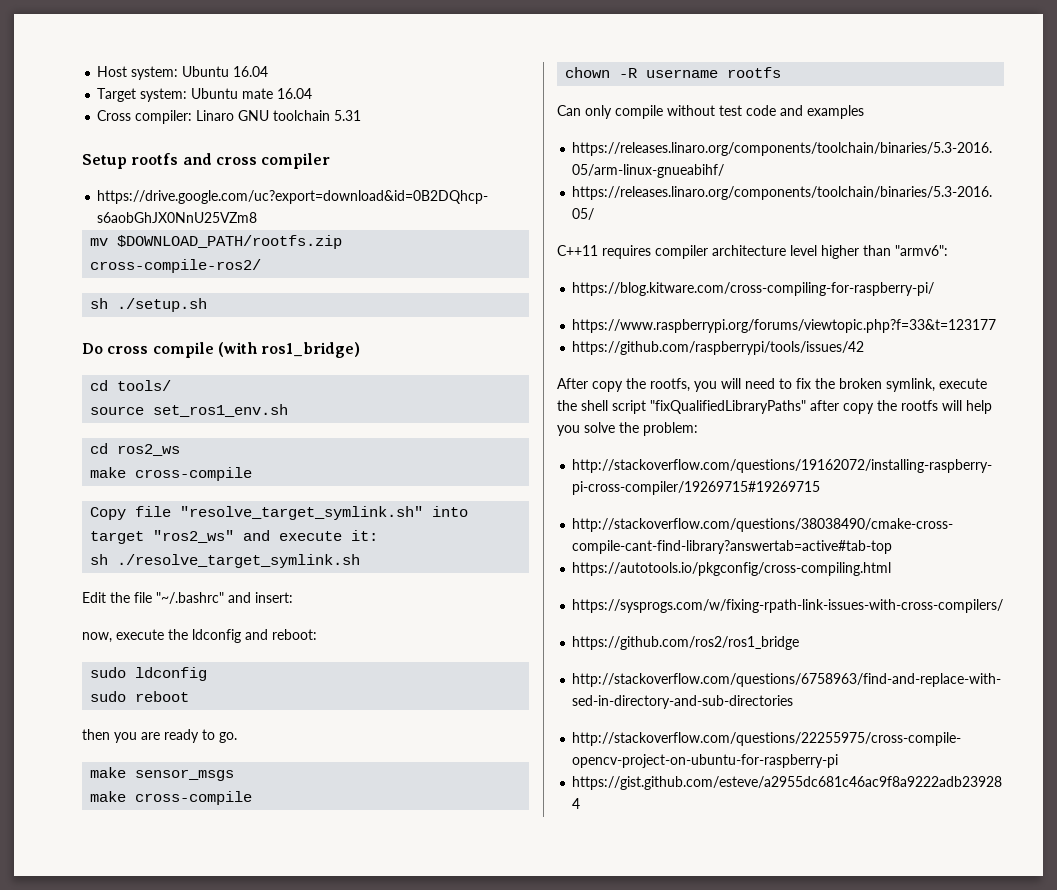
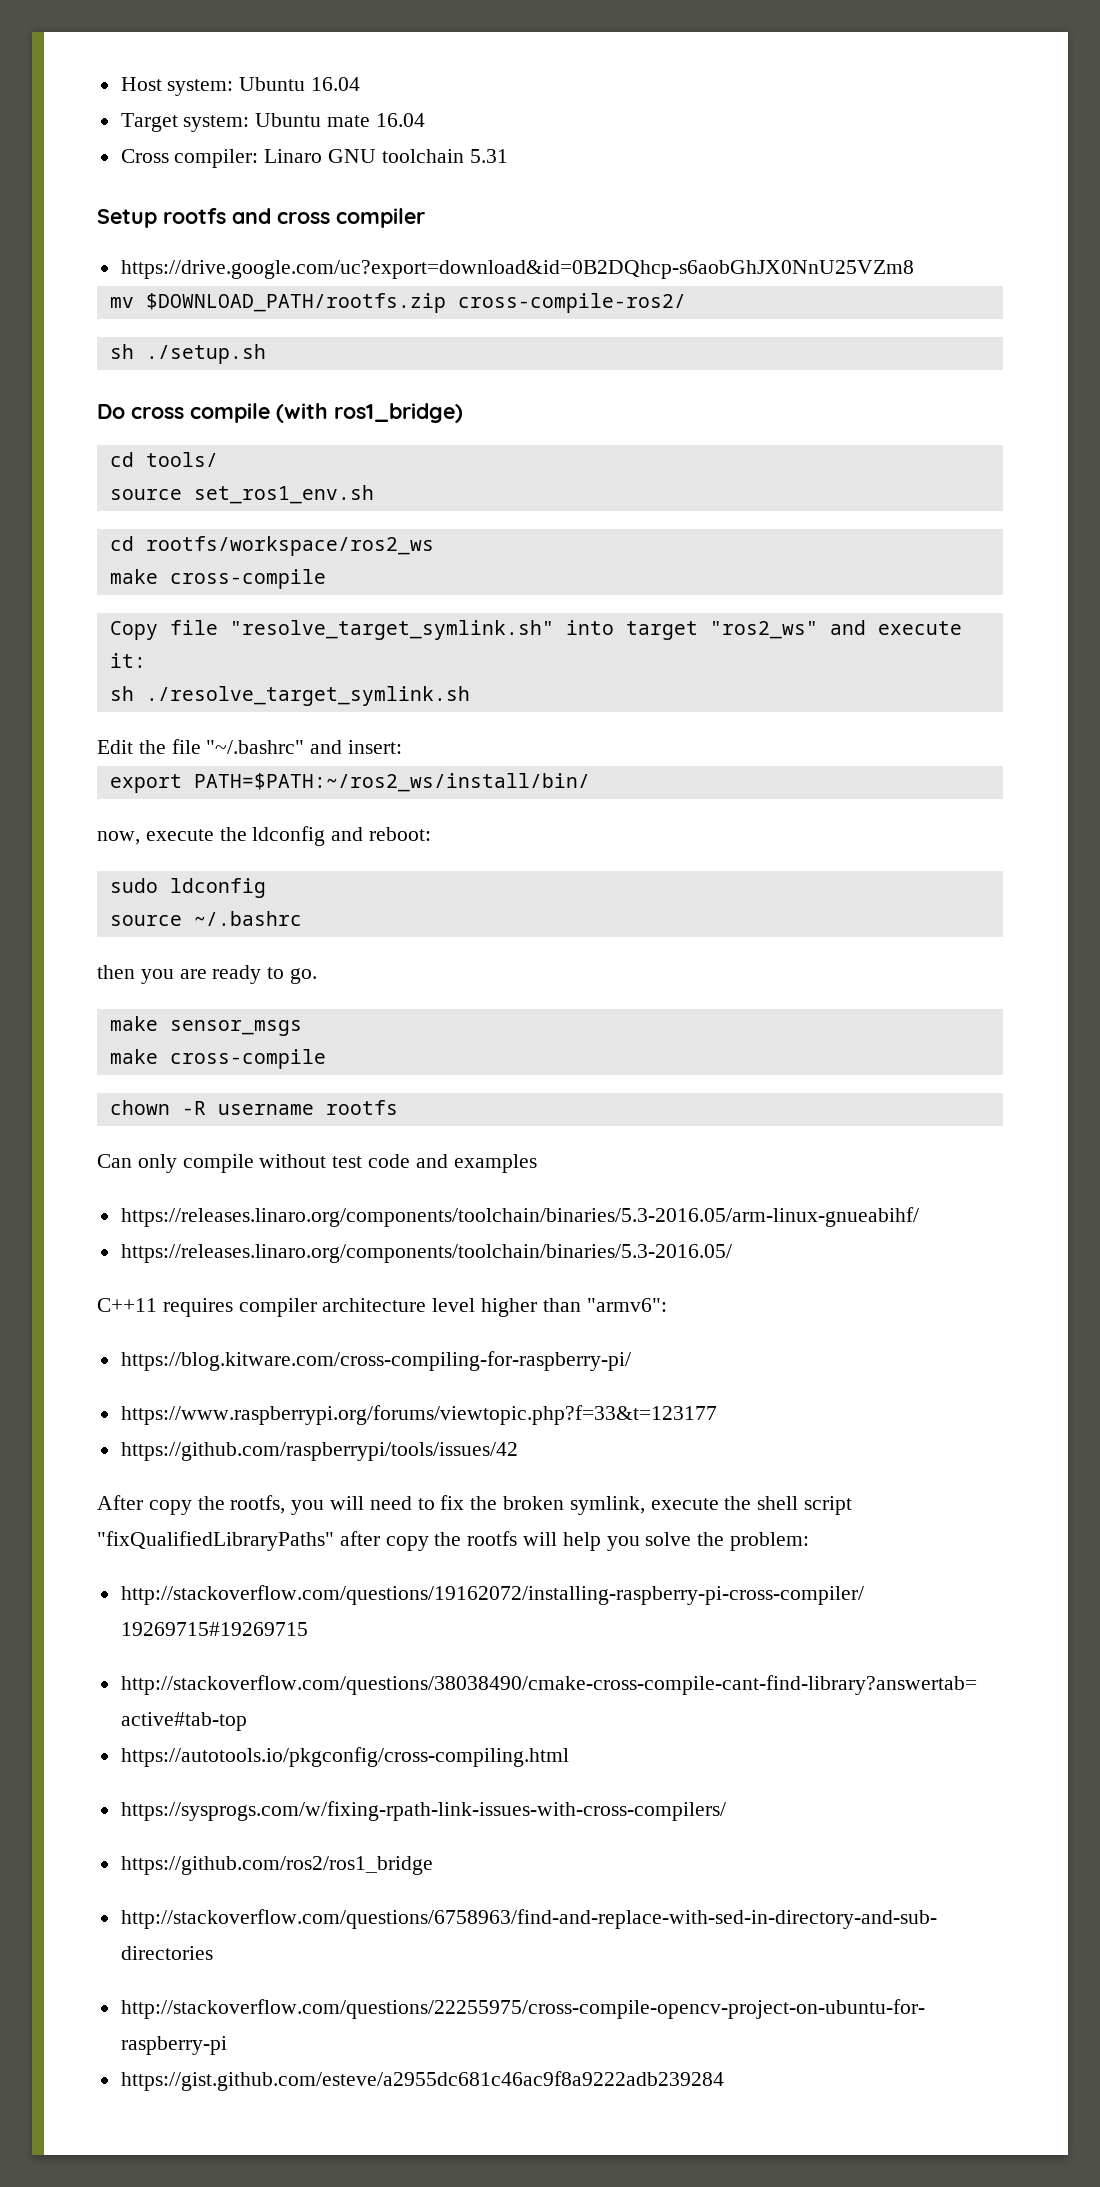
- cd ros2_ws
+ cd rootfs/workspace/ros2_ws
+ export PATH=$PATH:~/ros2_ws/install/bin/
- sudo reboot
+ source ~/.bashrc

